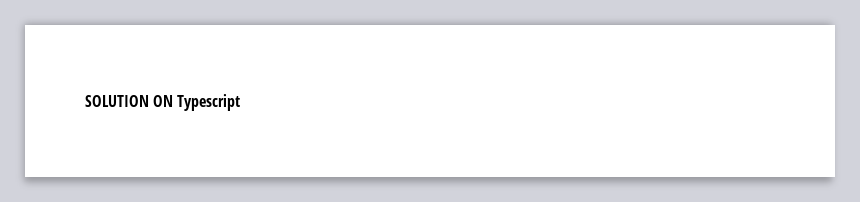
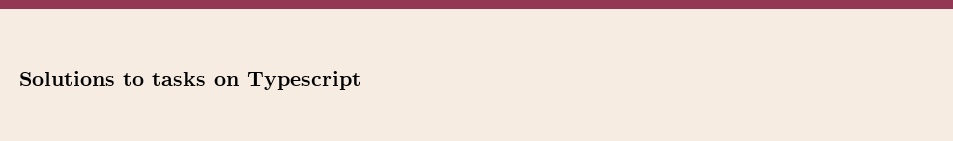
- SOLUTION ON Typescript
+ Solutions to tasks on Typescript

